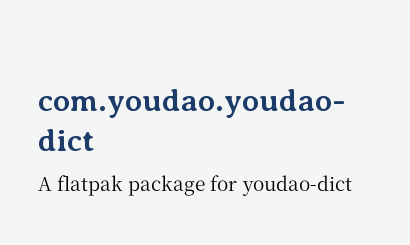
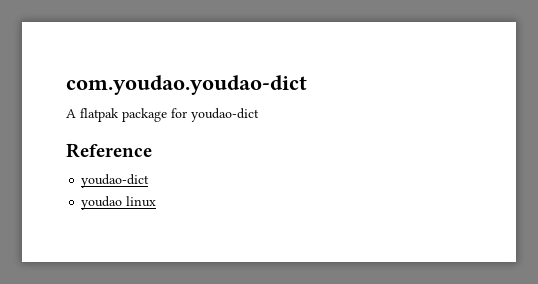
+ Reference
+ youdao-dict
+ youdao linux

